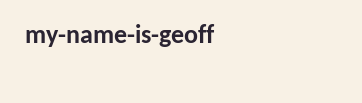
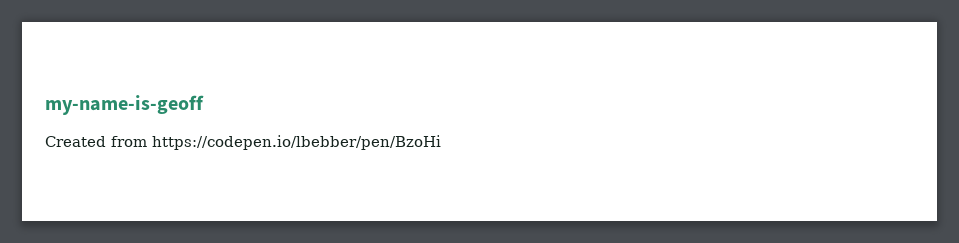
+ Created from https://codepen.io/lbebber/pen/BzoHi

